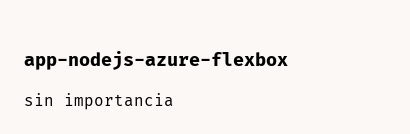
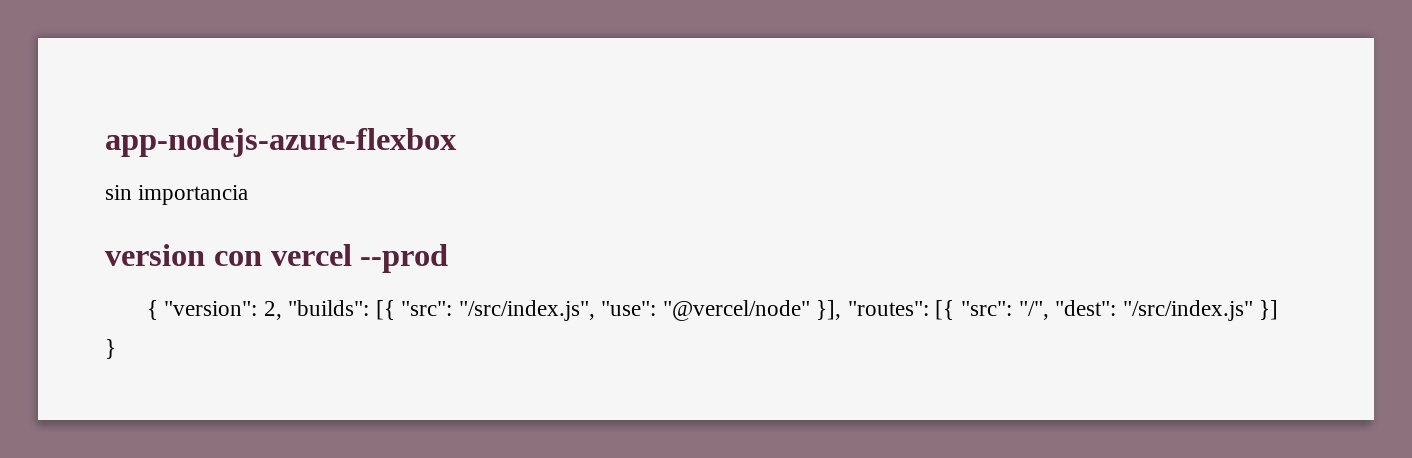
+ version con vercel --prod
+ { "version": 2, "builds": [{ "src": "/src/index.js", "use": "@vercel/node" }], "routes": [{ "src": "/", "dest": "/src/index.js" }] }

